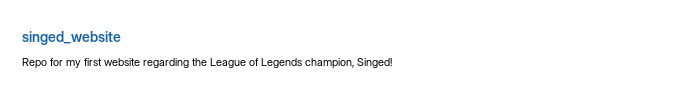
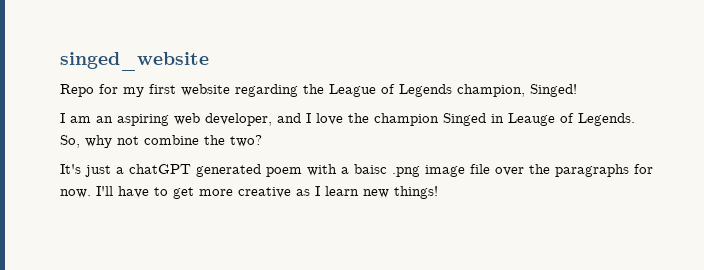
+ I am an aspiring web developer, and I love the champion Singed in Leauge of Legends. So, why not combine the two?
+ It's just a chatGPT generated poem with a baisc .png image file over the paragraphs for now. I'll have to get more creative as I learn new things!

